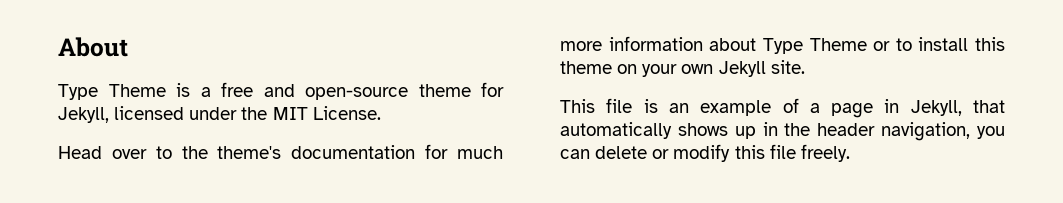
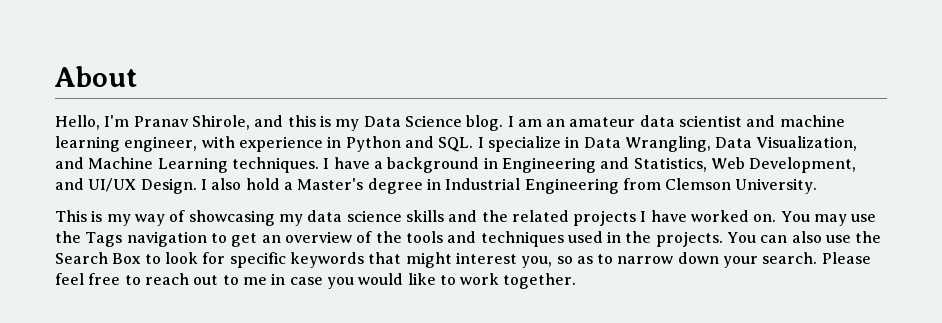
- Type Theme is a free and open-source theme for Jekyll, licensed under the MIT License.
- Head over to the theme's documentation for much more information about Type Theme or to install this theme on your own Jekyll site.
- This file is an example of a page in Jekyll, that automatically shows up in the header navigation, you can delete or modify this file freely.
+ Hello, I'm Pranav Shirole, and this is my Data Science blog. I am an amateur data scientist and machine learning engineer, with experience in Python and SQL. I specialize in Data Wrangling, Data Visualization, and Machine Learning techniques. I have a background in Engineering and Statistics, Web Development, and UI/UX Design. I also hold a Master's degree in Industrial Engineering from Clemson University.
+ This is my way of showcasing my data science skills and the related projects I have worked on. You may use the Tags navigation to get an overview of the tools and techniques used in the projects. You can also use the Search Box to look for specific keywords that might interest you, so as to narrow down your search. Please feel free to reach out to me in case you would like to work together.

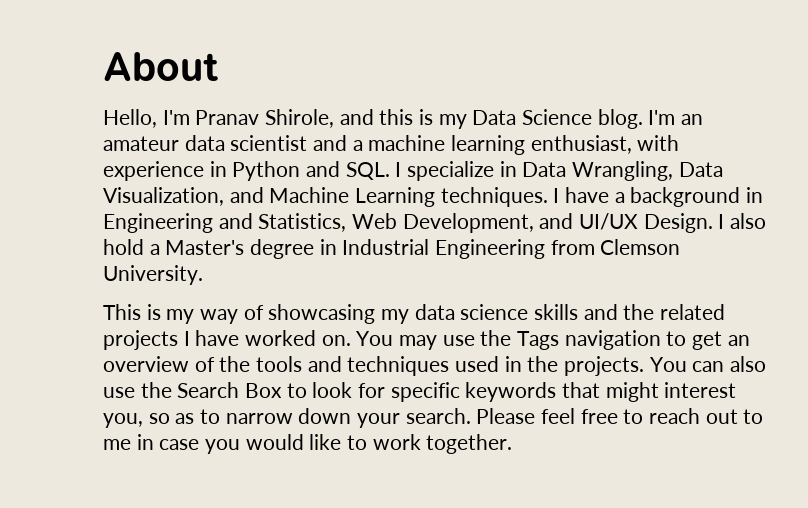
- I am an amateur data scientist and machine learning engineer, with experience in Python and SQL. I specialize in Data Wrangling, Data Visualization, and Machine Learning techniques.
+ I'm an amateur data scientist and a machine learning enthusiast, with experience in Python and SQL. I specialize in Data Wrangling, Data Visualization, and Machine Learning techniques.

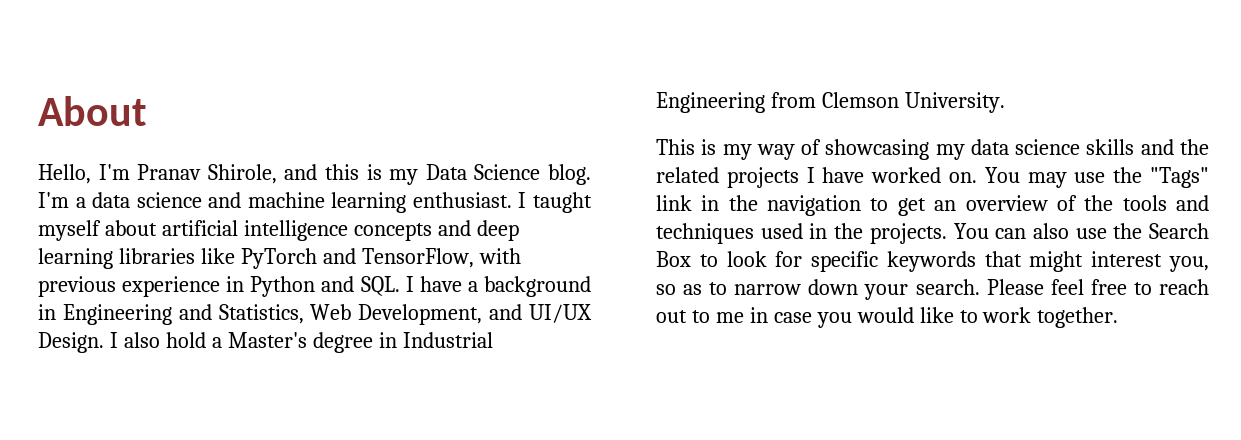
- I'm an amateur data scientist and a machine learning enthusiast, with experience in Python and SQL. I specialize in Data Wrangling, Data Visualization, and Machine Learning techniques. I have a background in Engineering and Statistics, Web Development, and UI/UX Design.
+ I'm a data science and machine learning enthusiast. I taught myself about artificial intelligence concepts and deep learning libraries like PyTorch and TensorFlow, with previous experience in Python and SQL. I have a background in Engineering and Statistics, Web Development, and UI/UX Design.
- You may use the Tags navigation to get an overview of the tools and techniques used in the projects.
+ You may use the "Tags" link in the navigation to get an overview of the tools and techniques used in the projects.

